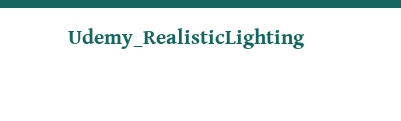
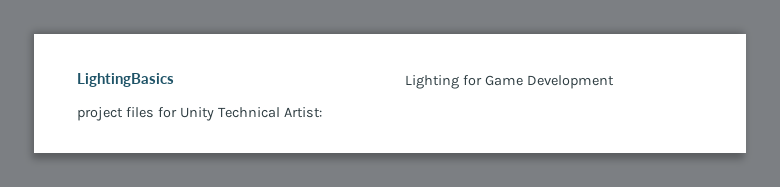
- Udemy_RealisticLighting
+ LightingBasics
+ project files for Unity Technical Artist: Lighting for Game Development

